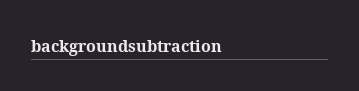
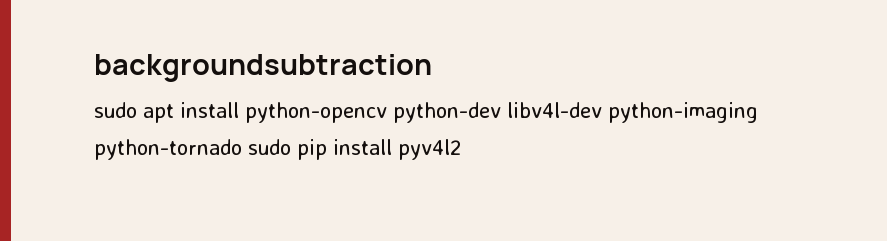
+ sudo apt install python-opencv python-dev libv4l-dev python-imaging python-tornado sudo pip install pyv4l2

